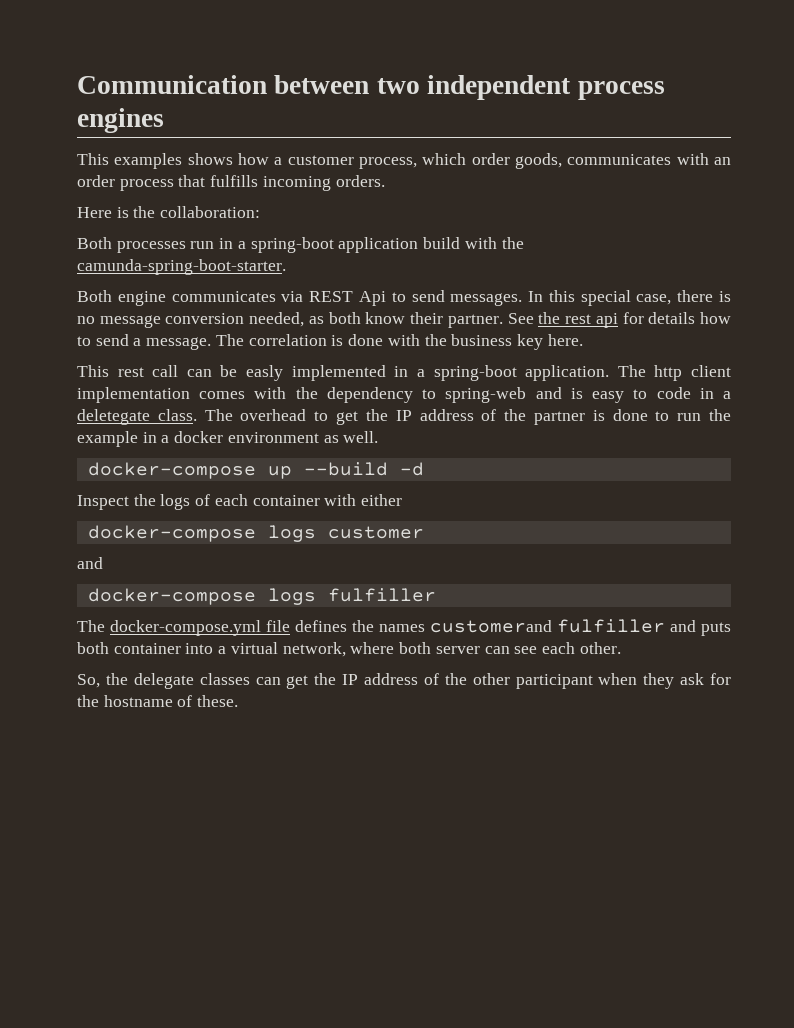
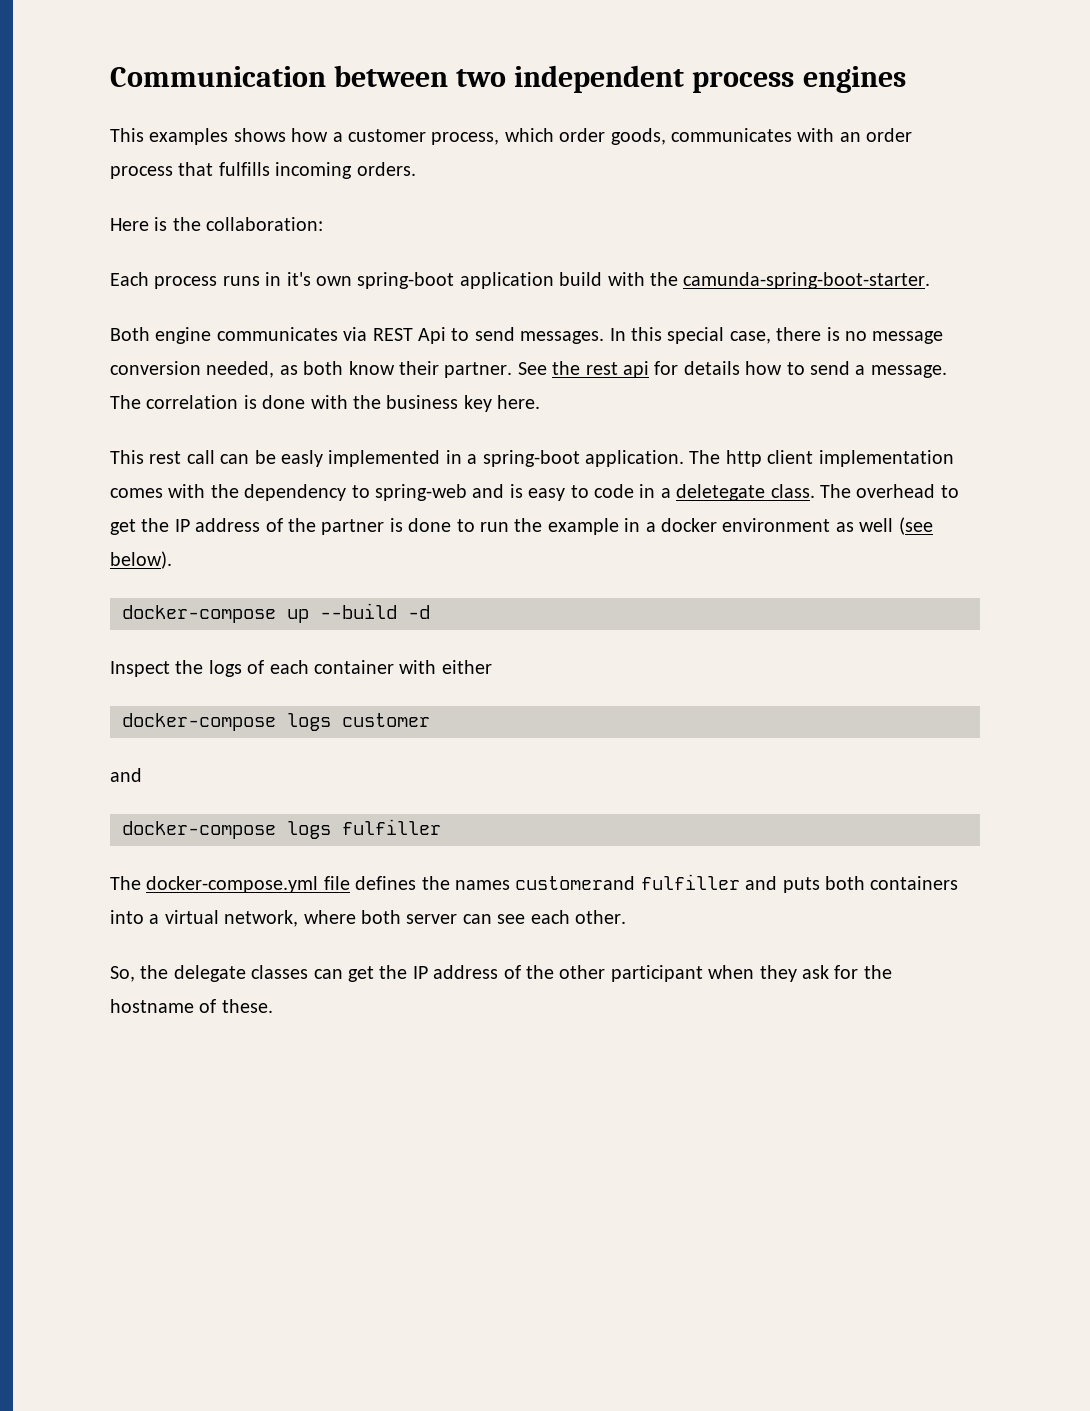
- Both processes run in a spring-boot application build with the camunda-spring-boot-starter.
+ Each process runs in it's own spring-boot application build with the camunda-spring-boot-starter.
- The overhead to get the IP address of the partner is done to run the example in a docker environment as well.
+ The overhead to get the IP address of the partner is done to run the example in a docker environment as well (see below).
- The docker-compose.yml file defines the names customerand fulfiller and puts both container into a virtual network, where both server can see each other.
+ The docker-compose.yml file defines the names customerand fulfiller and puts both containers into a virtual network, where both server can see each other.

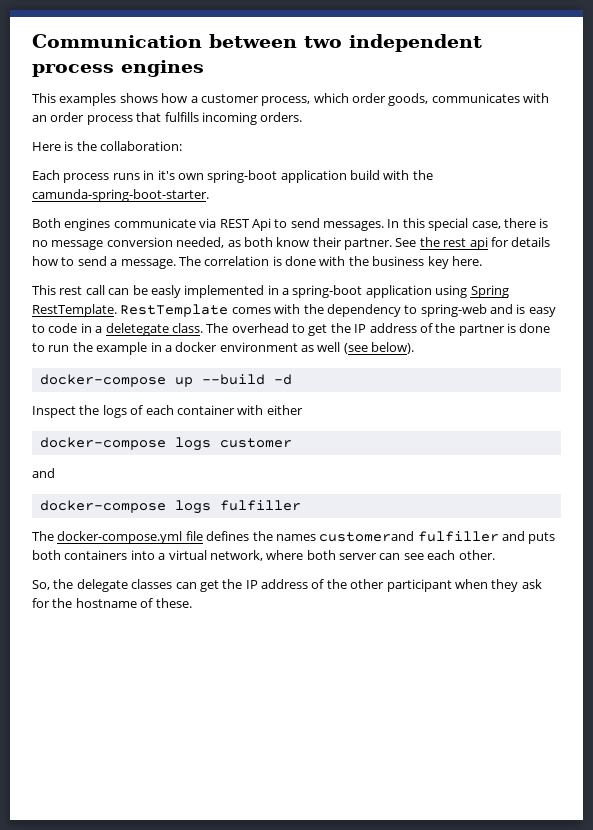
- Both engine communicates via REST Api to send messages.
+ Both engines communicate via REST Api to send messages.
- This rest call can be easly implemented in a spring-boot application. The http client implementation comes with the dependency to spring-web and is easy to code in a deletegate class.
+ This rest call can be easly implemented in a spring-boot application using Spring RestTemplate. RestTemplate comes with the dependency to spring-web and is easy to code in a deletegate class.

